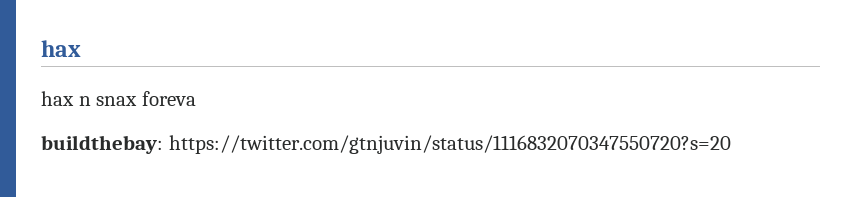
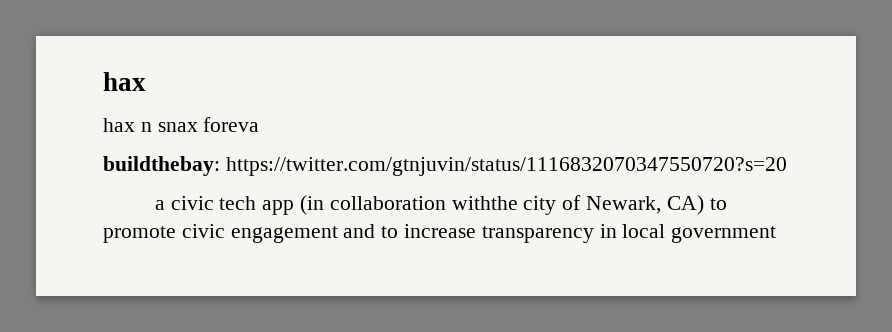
+ a civic tech app (in collaboration withthe city of Newark, CA) to promote civic engagement and to increase transparency in local government

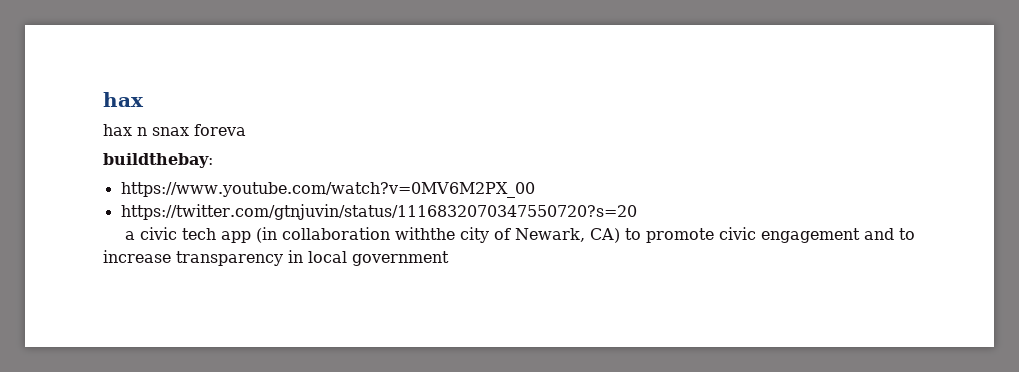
- buildthebay: https://twitter.com/gtnjuvin/status/1116832070347550720?s=20
+ buildthebay:
+ https://www.youtube.com/watch?v=0MV6M2PX_00
+ https://twitter.com/gtnjuvin/status/1116832070347550720?s=20

